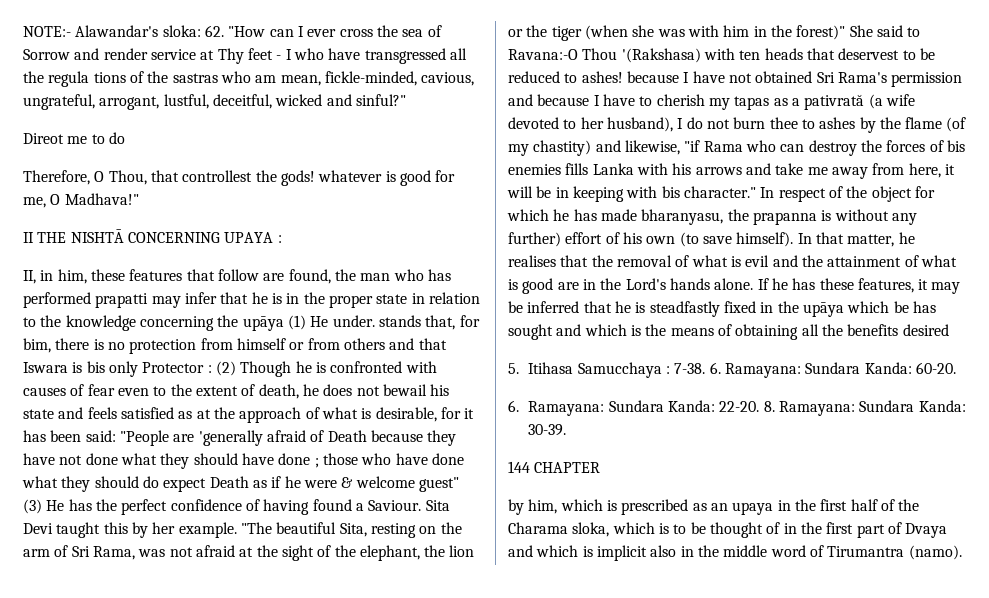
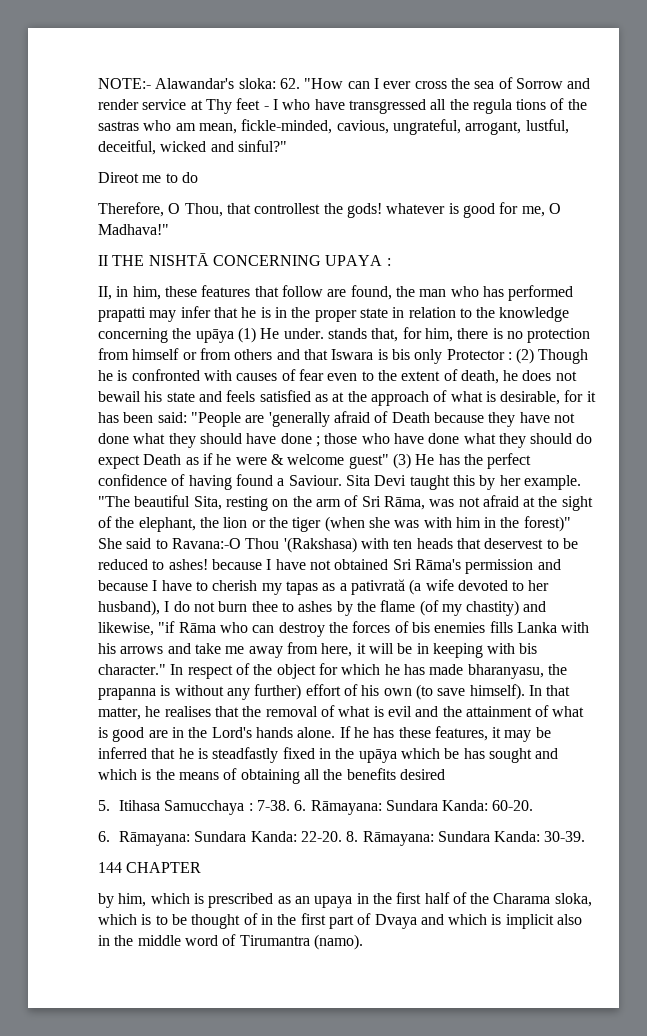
- II, in him, these features that follow are found, the man who has performed prapatti may infer that he is in the proper state in relation to the knowledge concerning the upāya (1) He under. stands that, for bim, there is no protection from himself or from others and that Iswara is bis only Protector :
+ II, in him, these features that follow are found, the man who has performed prapatti may infer that he is in the proper state in relation to the knowledge concerning the upāya (1) He under. stands that, for him, there is no protection from himself or from others and that Iswara is bis only Protector :
- "The beautiful Sita, resting on the arm of Sri Rama, was not afraid at the sight of the elephant, the lion or the tiger (when she was with him in the forest)" She said to Ravana:-O Thou '(Rakshasa) with ten heads that deservest to be reduced to ashes! because I have not obtained Sri Rama's permission and because I have to cherish my tapas as a pativrată (a wife devoted to her husband), I do not burn thee to ashes by the flame (of my chastity) and likewise, "if Rama who can destroy the forces of bis enemies fills Lanka with his arrows and take me away from here, it will be in keeping with bis character."
+ "The beautiful Sita, resting on the arm of Sri Rāma, was not afraid at the sight of the elephant, the lion or the tiger (when she was with him in the forest)" She said to Ravana:-O Thou '(Rakshasa) with ten heads that deservest to be reduced to ashes! because I have not obtained Sri Rāma's permission and because I have to cherish my tapas as a pativrată (a wife devoted to her husband), I do not burn thee to ashes by the flame (of my chastity) and likewise, "if Rāma who can destroy the forces of bis enemies fills Lanka with his arrows and take me away from here, it will be in keeping with bis character."
- 6. Ramayana: Sundara Kanda: 60-20.
+ 6. Rāmayana: Sundara Kanda: 60-20.
- 6. Ramayana: Sundara Kanda: 22-20.
+ 6. Rāmayana: Sundara Kanda: 22-20.
- 8. Ramayana: Sundara Kanda: 30-39.
+ 8. Rāmayana: Sundara Kanda: 30-39.

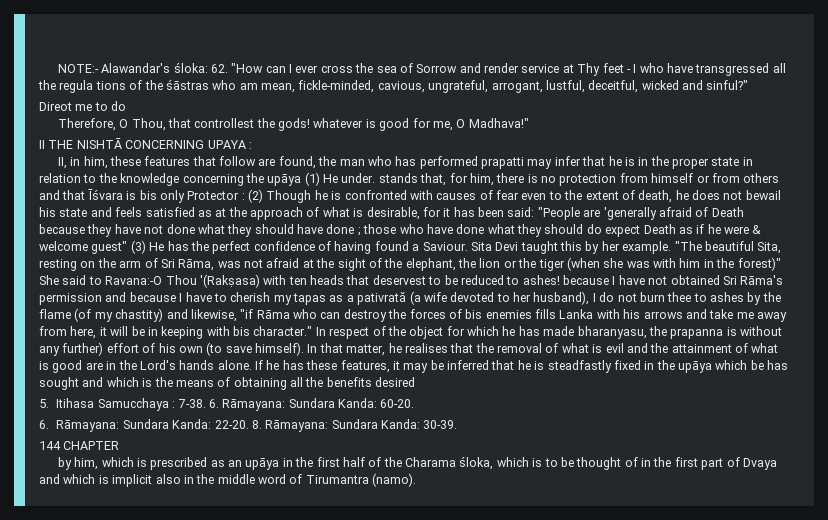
- NOTE:- Alawandar's sloka: 62. "How can I ever cross the sea of Sorrow and render service at Thy feet - I who have transgressed all the regula tions of the sastras who am mean, fickle-minded, cavious, ungrateful, arrogant, lustful, deceitful, wicked and sinful?"
+ NOTE:- Alawandar's śloka: 62. "How can I ever cross the sea of Sorrow and render service at Thy feet - I who have transgressed all the regula tions of the śāstras who am mean, fickle-minded, cavious, ungrateful, arrogant, lustful, deceitful, wicked and sinful?"
- II, in him, these features that follow are found, the man who has performed prapatti may infer that he is in the proper state in relation to the knowledge concerning the upāya (1) He under. stands that, for him, there is no protection from himself or from others and that Iswara is bis only Protector :
+ II, in him, these features that follow are found, the man who has performed prapatti may infer that he is in the proper state in relation to the knowledge concerning the upāya (1) He under. stands that, for him, there is no protection from himself or from others and that Īśvara is bis only Protector :
- "The beautiful Sita, resting on the arm of Sri Rāma, was not afraid at the sight of the elephant, the lion or the tiger (when she was with him in the forest)" She said to Ravana:-O Thou '(Rakshasa) with ten heads that deservest to be reduced to ashes! because I have not obtained Sri Rāma's permission and because I have to cherish my tapas as a pativrată (a wife devoted to her husband), I do not burn thee to ashes by the flame (of my chastity) and likewise, "if Rāma who can destroy the forces of bis enemies fills Lanka with his arrows and take me away from here, it will be in keeping with bis character."
+ "The beautiful Sita, resting on the arm of Sri Rāma, was not afraid at the sight of the elephant, the lion or the tiger (when she was with him in the forest)" She said to Ravana:-O Thou '(Rakṣasa) with ten heads that deservest to be reduced to ashes! because I have not obtained Sri Rāma's permission and because I have to cherish my tapas as a pativrată (a wife devoted to her husband), I do not burn thee to ashes by the flame (of my chastity) and likewise, "if Rāma who can destroy the forces of bis enemies fills Lanka with his arrows and take me away from here, it will be in keeping with bis character."
- by him, which is prescribed as an upaya in the first half of the Charama sloka, which is to be thought of in the first part of Dvaya and which is implicit also in the middle word of Tirumantra (namo).
+ by him, which is prescribed as an upāya in the first half of the Charama śloka, which is to be thought of in the first part of Dvaya and which is implicit also in the middle word of Tirumantra (namo).

